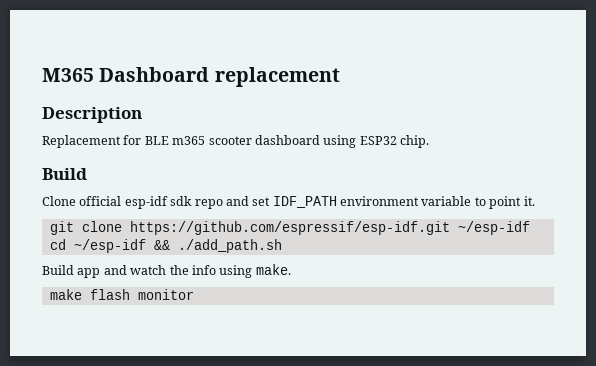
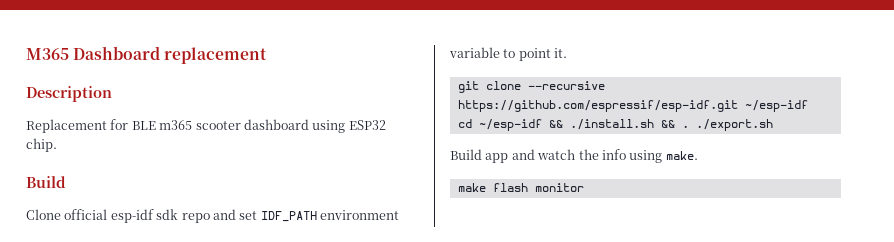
- git clone https://github.com/espressif/esp-idf.git ~/esp-idf
+ git clone --recursive https://github.com/espressif/esp-idf.git ~/esp-idf
- cd ~/esp-idf && ./add_path.sh
+ cd ~/esp-idf && ./install.sh && . ./export.sh

